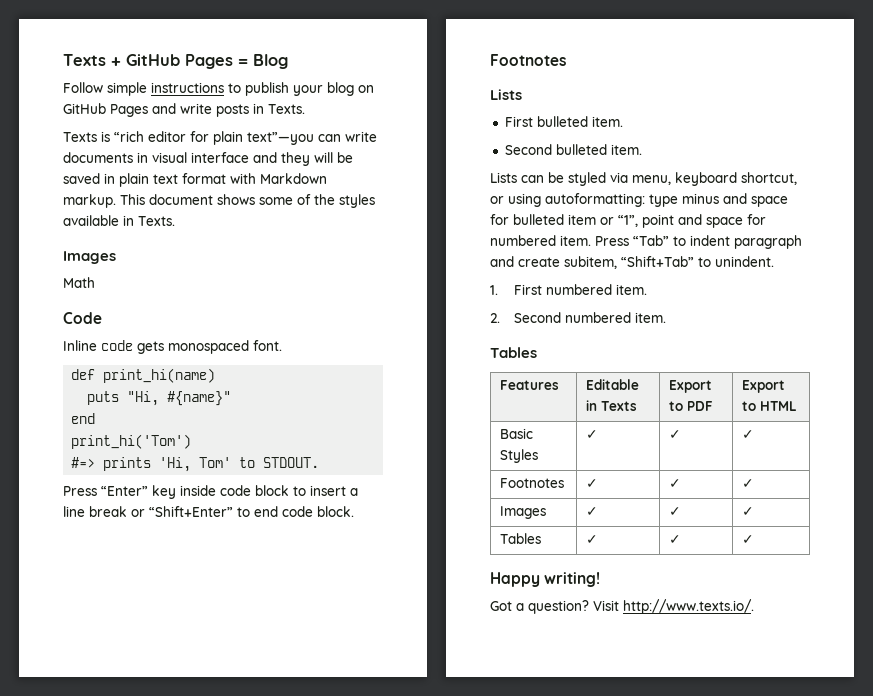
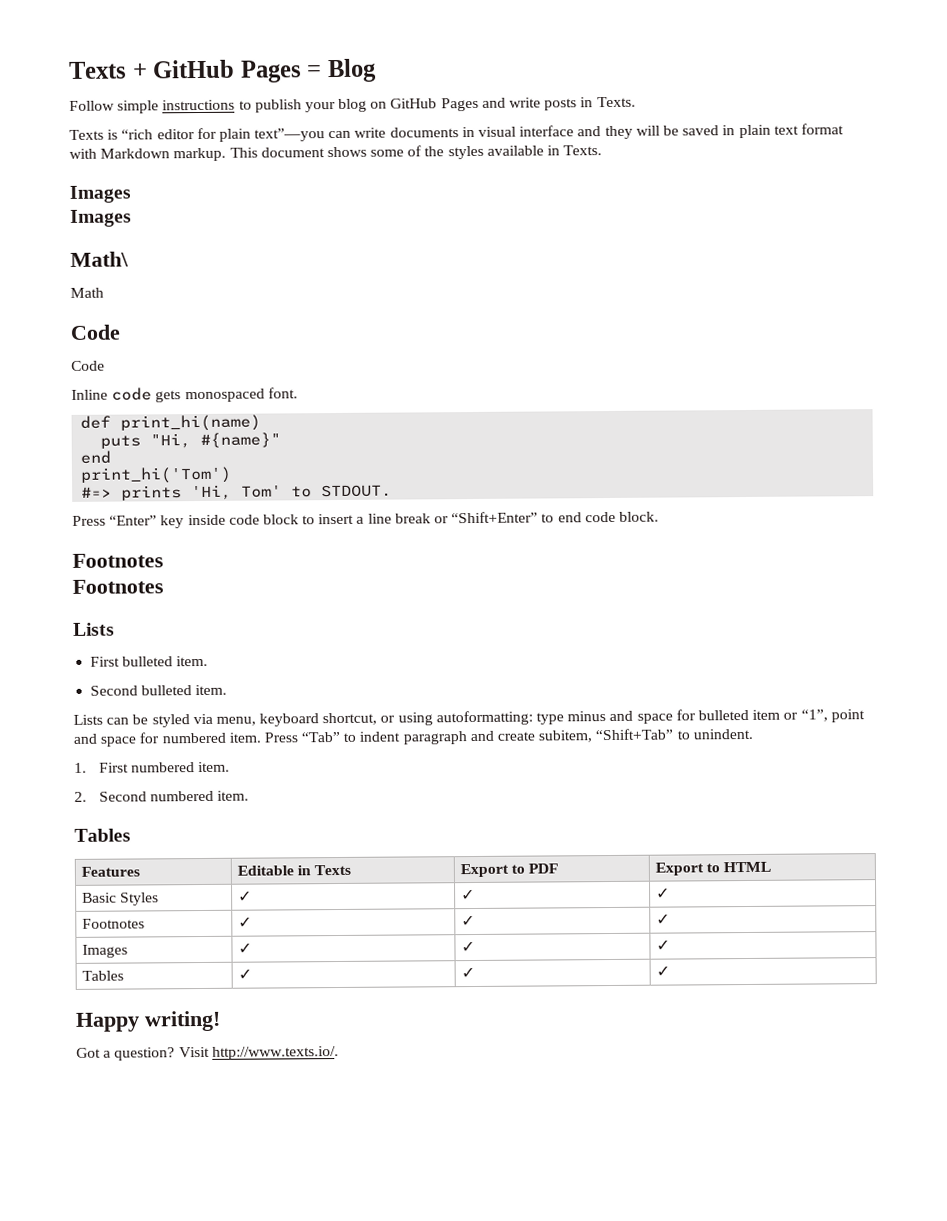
  This document shows some of the styles available in Texts.
  Images
+ Images
+ Math\
  Math
+ Code
  Press “Enter” key inside code block to insert a line break or “Shift+Enter” to end code block.
+ Footnotes

